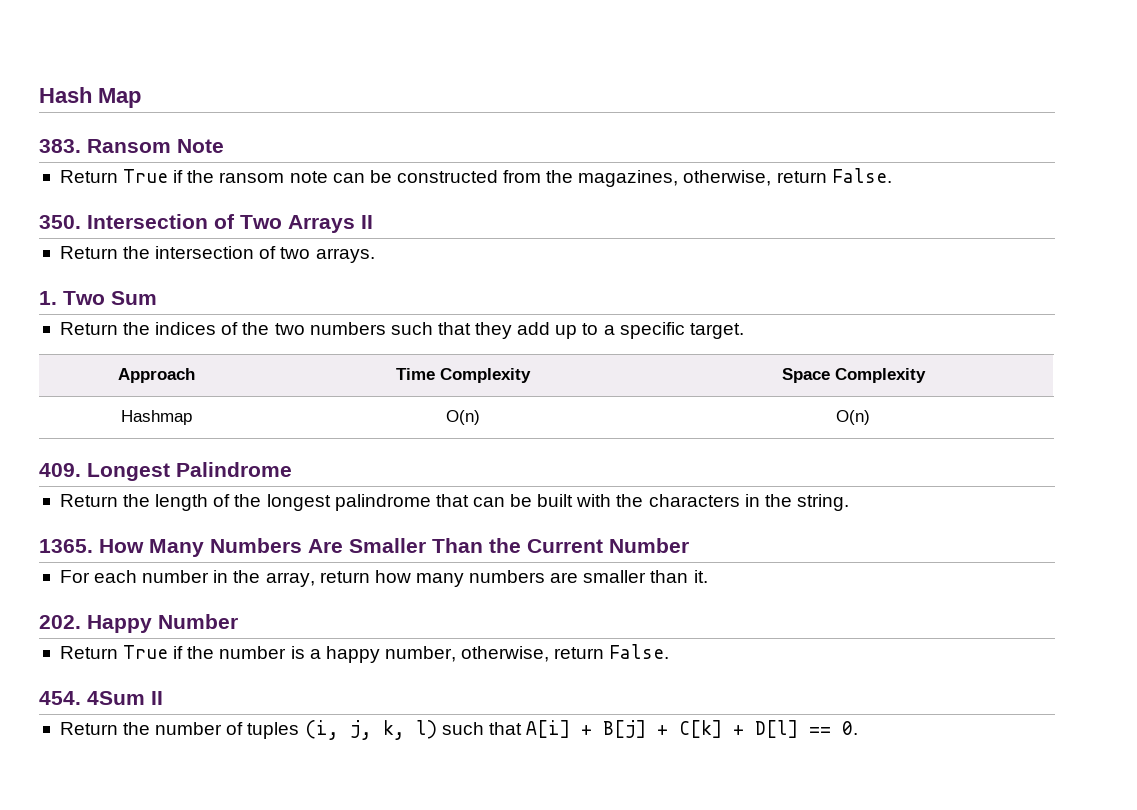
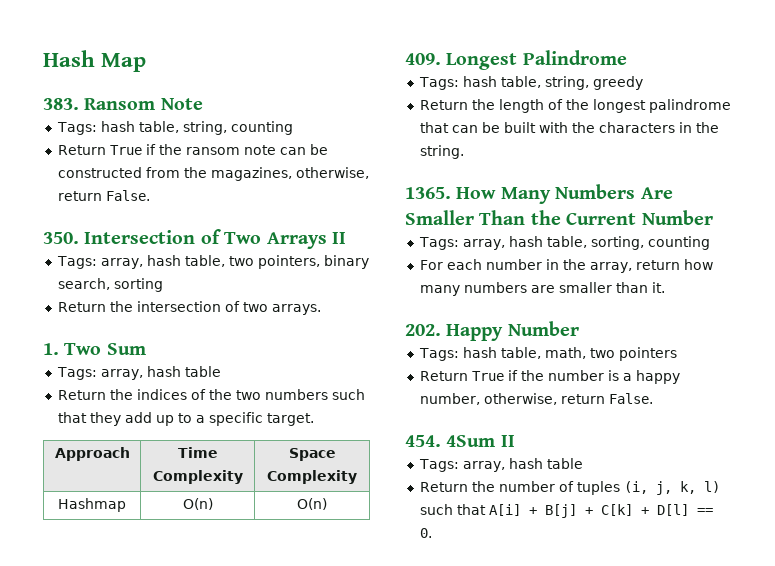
+ Tags: hash table, string, counting
+ Tags: array, hash table, two pointers, binary search, sorting
  1. Two Sum
+ Tags: array, hash table
+ Tags: hash table, string, greedy
+ Tags: array, hash table, sorting, counting
+ Tags: hash table, math, two pointers
  454. 4Sum II
+ Tags: array, hash table

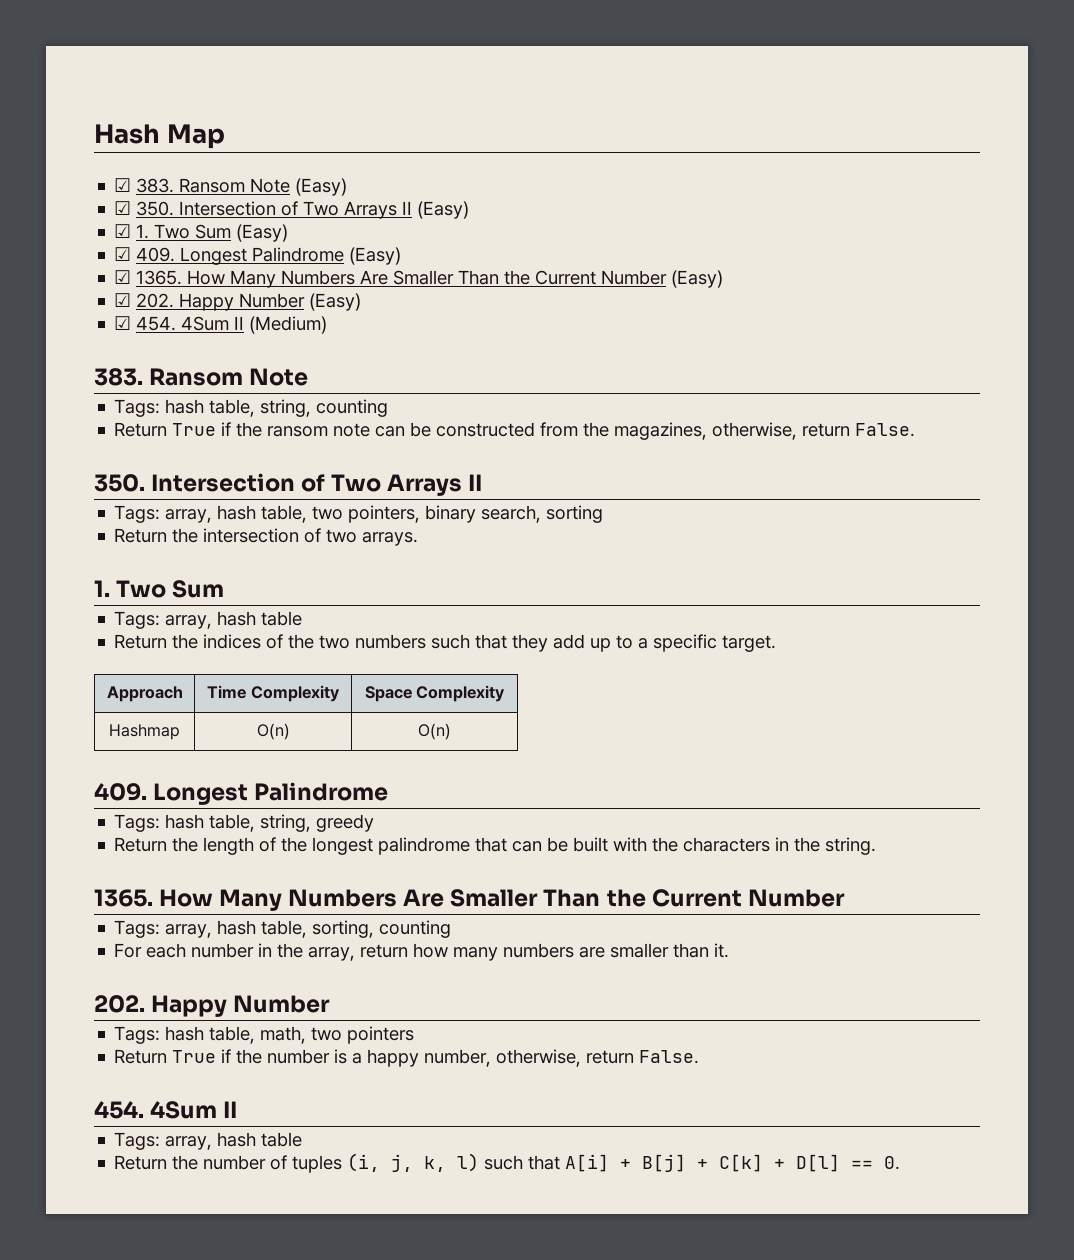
+ ☑ 383. Ransom Note (Easy)
+ ☑ 350. Intersection of Two Arrays II (Easy)
+ ☑ 1. Two Sum (Easy)
+ ☑ 409. Longest Palindrome (Easy)
+ ☑ 1365. How Many Numbers Are Smaller Than the Current Number (Easy)
+ ☑ 202. Happy Number (Easy)
+ ☑ 454. 4Sum II (Medium)

